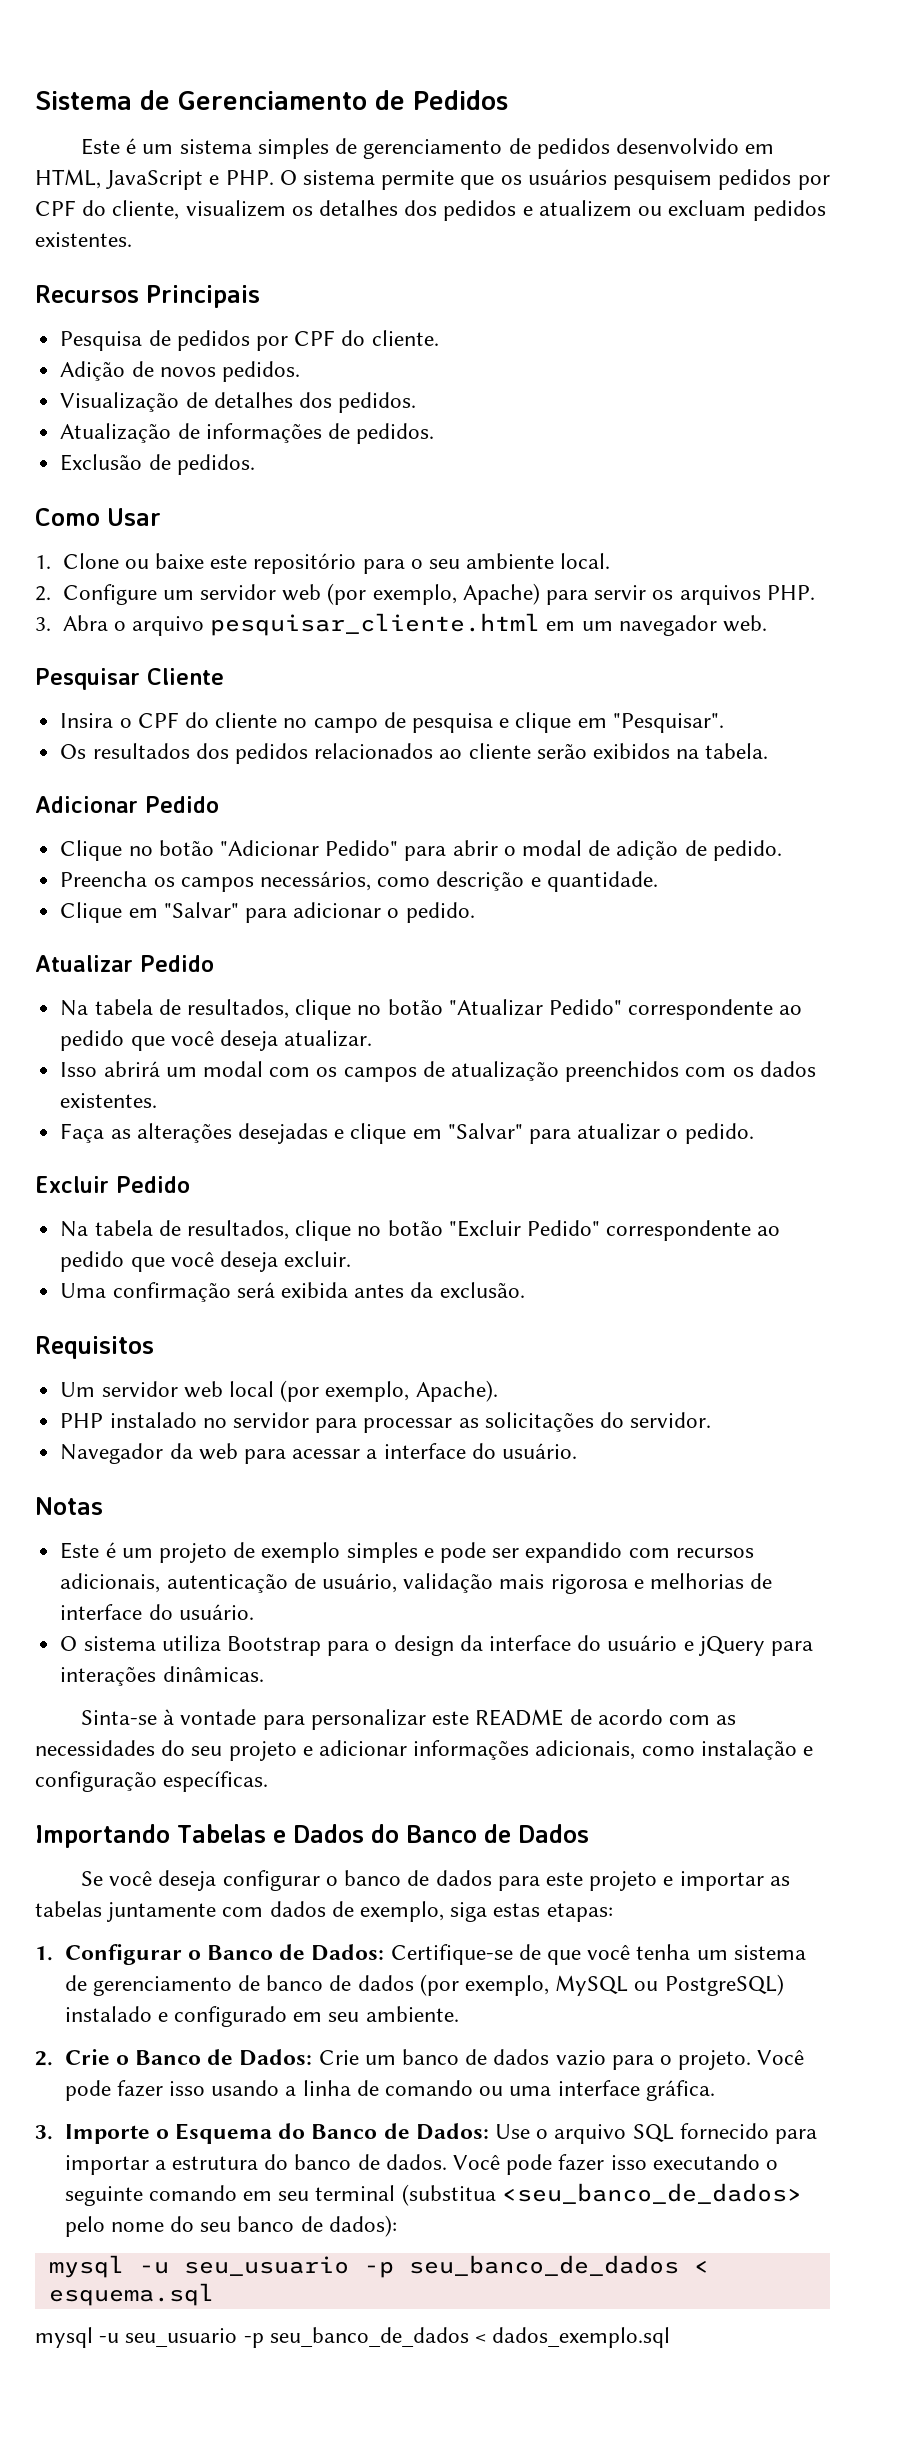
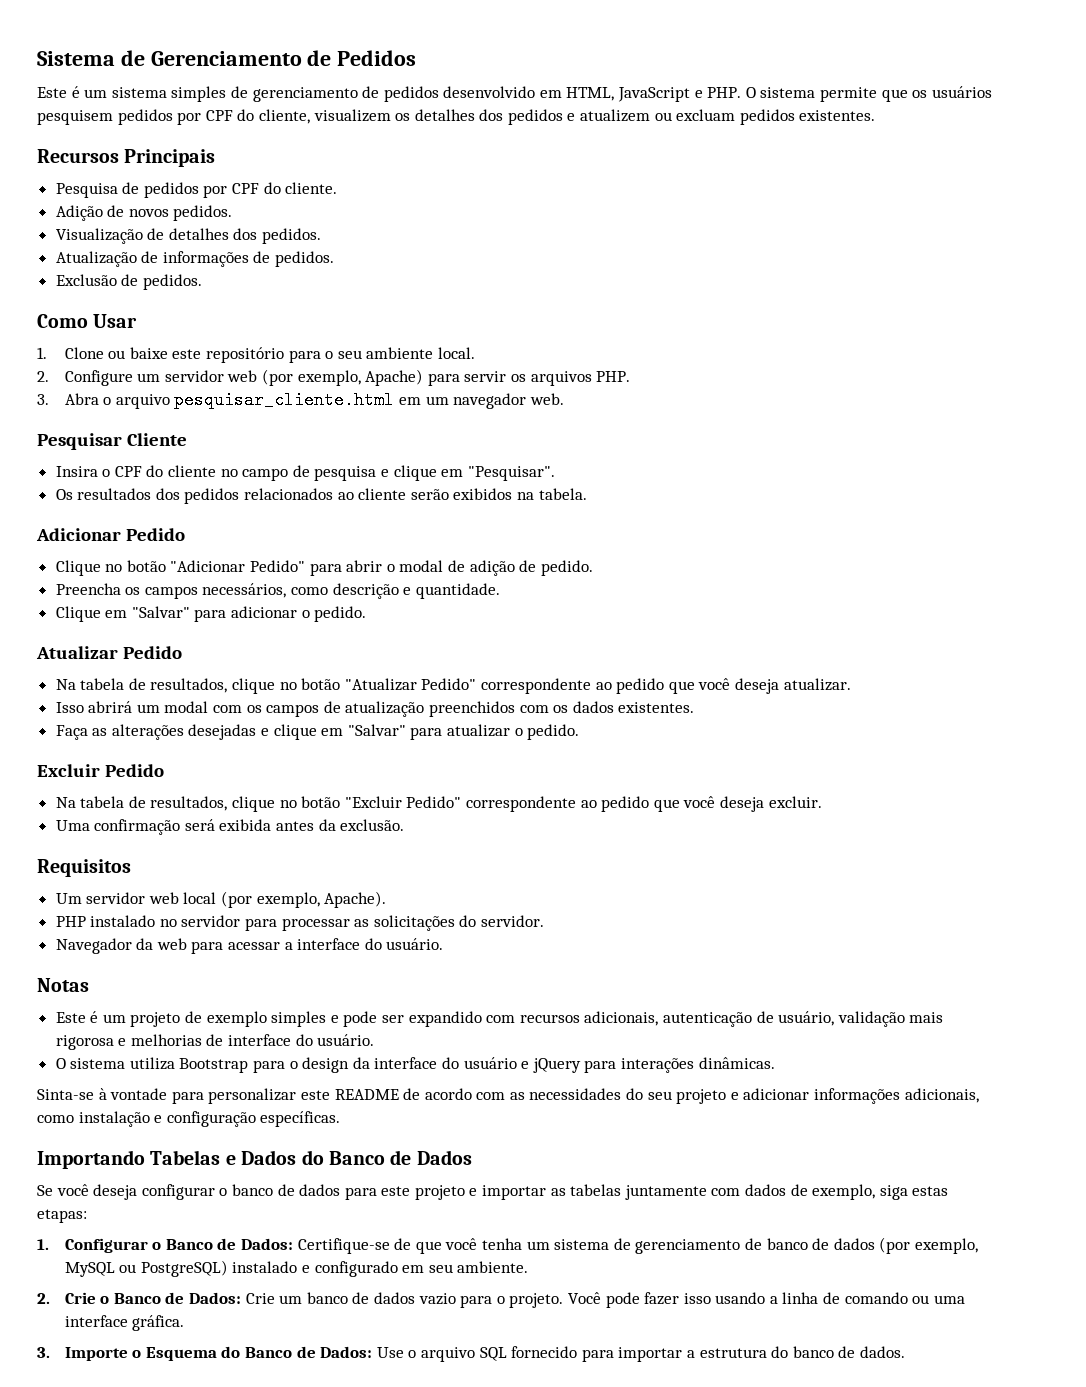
- Você pode fazer isso executando o seguinte comando em seu terminal (substitua <seu_banco_de_dados> pelo nome do seu banco de dados):
- mysql -u seu_usuario -p seu_banco_de_dados < esquema.sql
- mysql -u seu_usuario -p seu_banco_de_dados < dados_exemplo.sql

